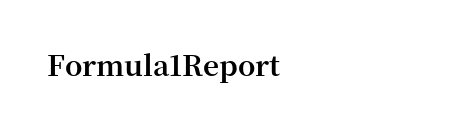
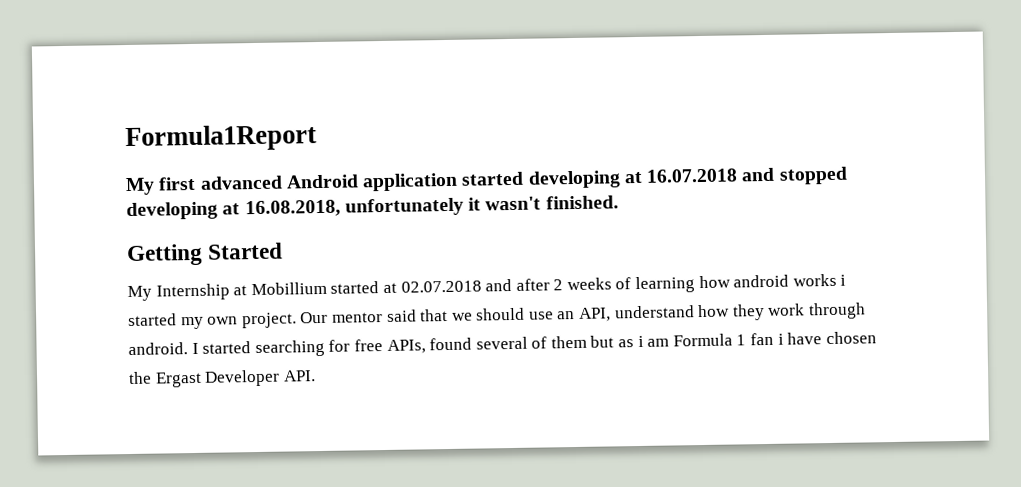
+ My first advanced Android application started developing at 16.07.2018 and stopped developing at 16.08.2018, unfortunately it wasn't finished.
+ Getting Started
+ My Internship at Mobillium started at 02.07.2018 and after 2 weeks of learning how android works i started my own project. Our mentor said that we should use an API, understand how they work through android. I started searching for free APIs, found several of them but as i am Formula 1 fan i have chosen the Ergast Developer API.

